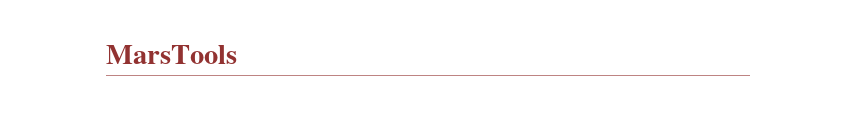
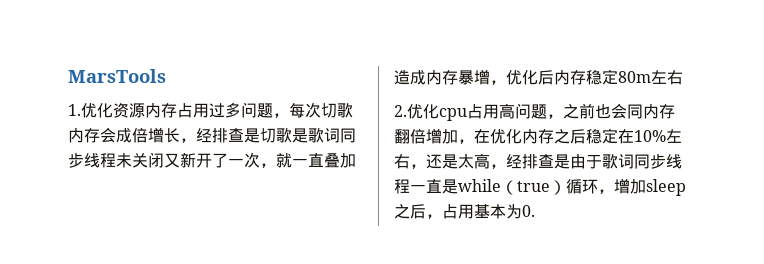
+ 1.优化资源内存占用过多问题，每次切歌内存会成倍增长，经排查是切歌是歌词同步线程未关闭又新开了一次，就一直叠加造成内存暴增，优化后内存稳定80m左右
+ 2.优化cpu占用高问题，之前也会同内存翻倍增加，在优化内存之后稳定在10%左右，还是太高，经排查是由于歌词同步线程一直是while（true）循环，增加sleep之后，占用基本为0.

